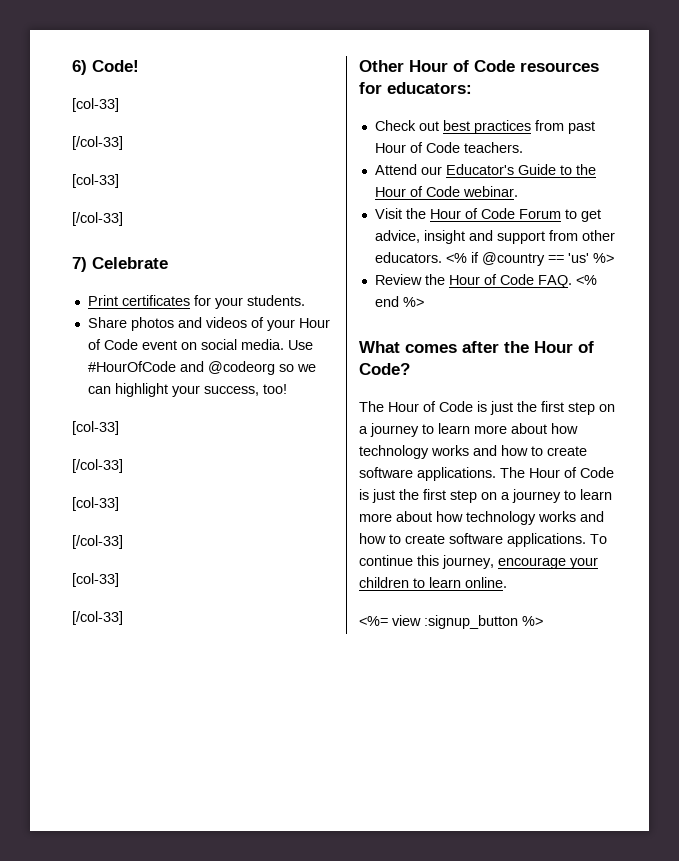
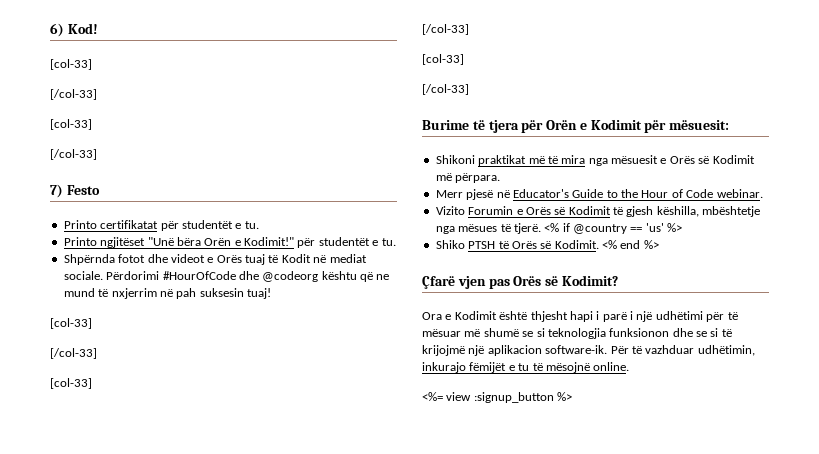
- 6) Code!
+ 6) Kod!
- 7) Celebrate
- Print certificates for your students.
- Share photos and videos of your Hour of Code event on social media. Use #HourOfCode and @codeorg so we can highlight your success, too!
+ 7) Festo
+ Printo certifikatat për studentët e tu.
+ Printo ngjitëset "Unë bëra Orën e Kodimit!" për studentët e tu.
+ Shpërnda fotot dhe videot e Orës tuaj të Kodit në mediat sociale. Përdorimi #HourOfCode dhe @codeorg kështu që ne mund të nxjerrim në pah suksesin tuaj!
- Other Hour of Code resources for educators:
- Check out best practices from past Hour of Code teachers.
- Attend our Educator's Guide to the Hour of Code webinar.
+ Burime të tjera për Orën e Kodimit për mësuesit:
+ Shikoni praktikat më të mira nga mësuesit e Orës së Kodimit më përpara.
+ Merr pjesë në Educator's Guide to the Hour of Code webinar.
- Visit the Hour of Code Forum to get advice, insight and support from other educators.
+ Vizito Forumin e Orës së Kodimit të gjesh këshilla, mbështetje nga mësues të tjerë.
- Review the Hour of Code FAQ. <% end %>
- What comes after the Hour of Code?
- The Hour of Code is just the first step on a journey to learn more about how technology works and how to create software applications. The Hour of Code is just the first step on a journey to learn more about how technology works and how to create software applications. To continue this journey, encourage your children to learn online.
+ Shiko PTSH të Orës së Kodimit. <% end %>
+ Çfarë vjen pas Orës së Kodimit?
+ Ora e Kodimit është thjesht hapi i parë i një udhëtimi për të mësuar më shumë se si teknologjia funksionon dhe se si të krijojmë një aplikacion software-ik. Për të vazhduar udhëtimin, inkurajo fëmijët e tu të mësojnë online.

